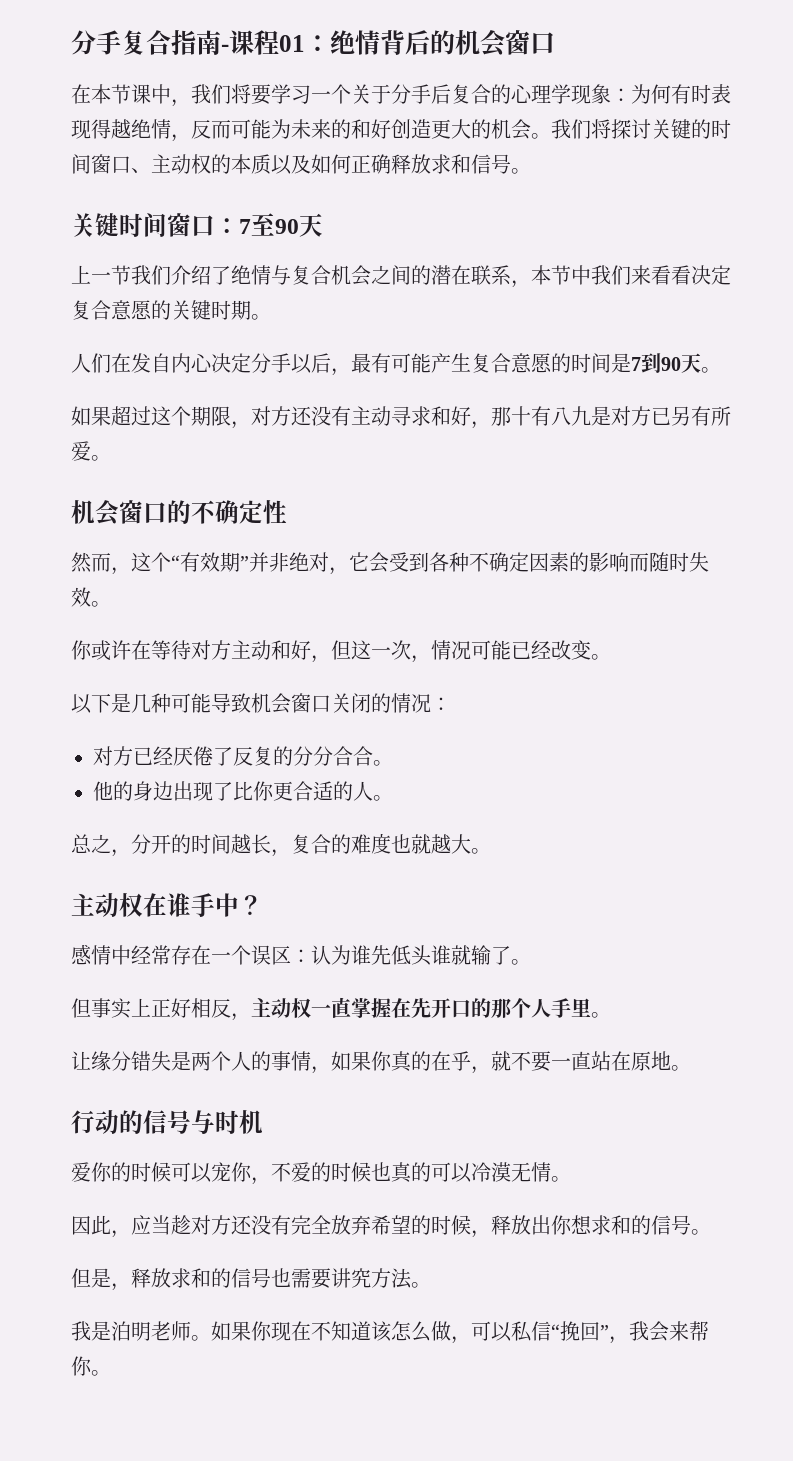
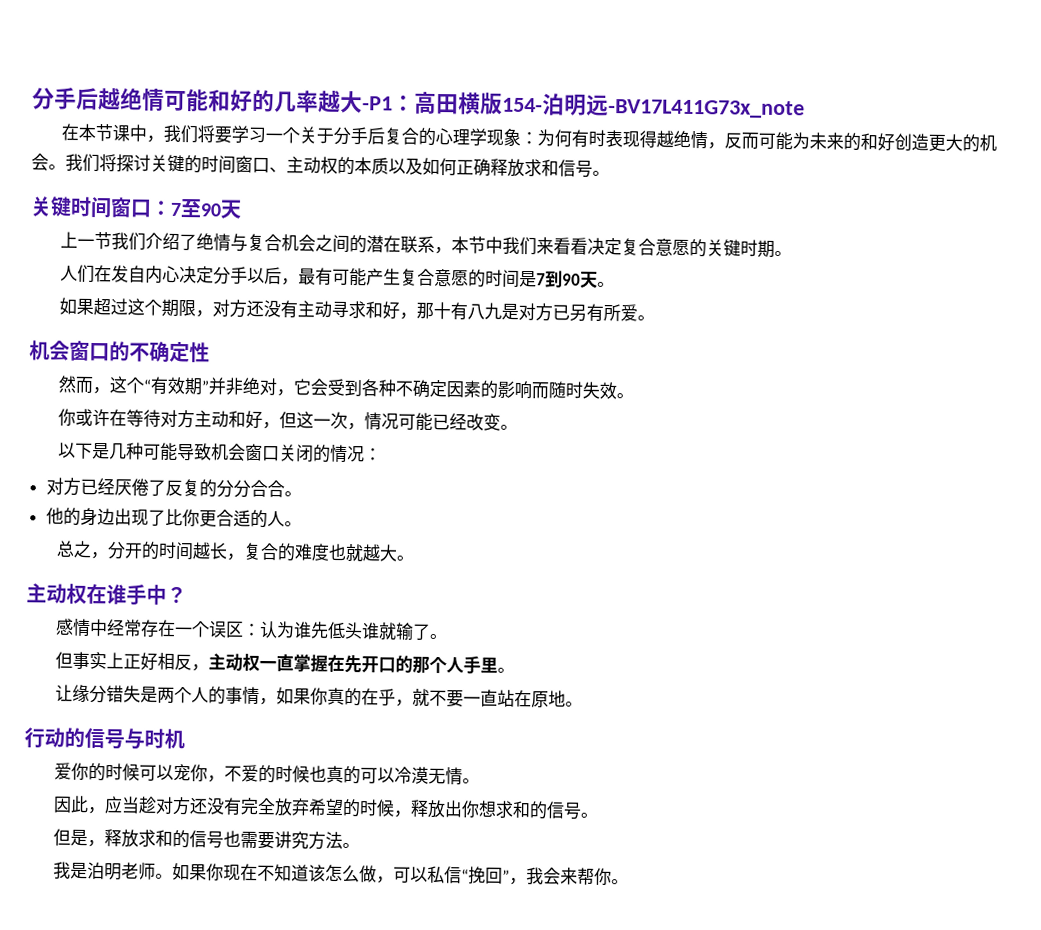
- 分手复合指南-课程01：绝情背后的机会窗口
+ 分手后越绝情可能和好的几率越大-P1：高田横版154-泊明远-BV17L411G73x_note

